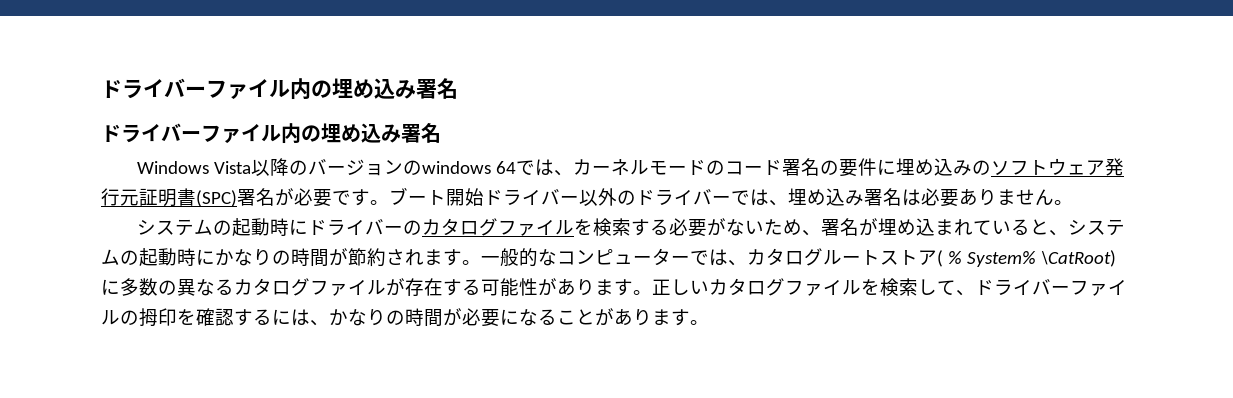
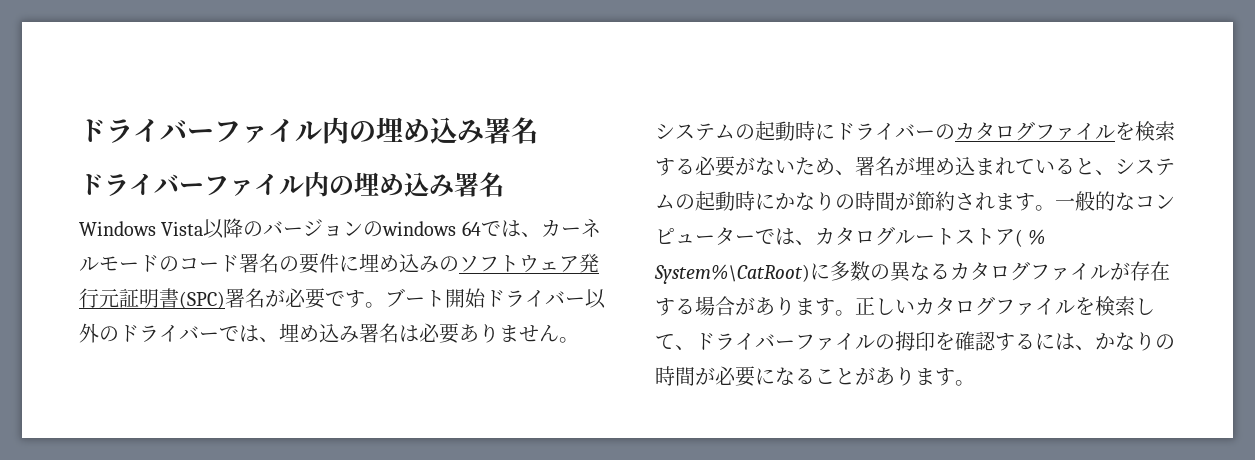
- 一般的なコンピューターでは、カタログルートストア( % System% \CatRoot)に多数の異なるカタログファイルが存在する可能性があります。
+ 一般的なコンピューターでは、カタログルートストア( % System%\CatRoot)に多数の異なるカタログファイルが存在する場合があります。

